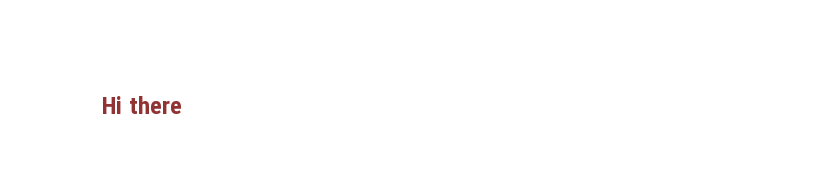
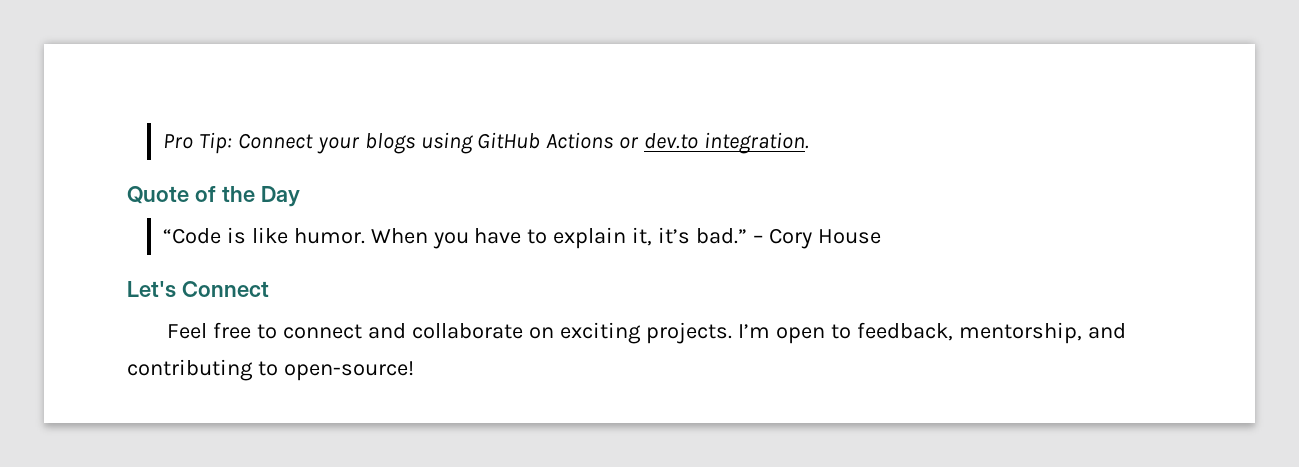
- Hi there
+ Pro Tip: Connect your blogs using GitHub Actions or dev.to integration.
+ Quote of the Day
+ “Code is like humor. When you have to explain it, it’s bad.” – Cory House
+ Let's Connect
+ Feel free to connect and collaborate on exciting projects. I’m open to feedback, mentorship, and contributing to open-source!

